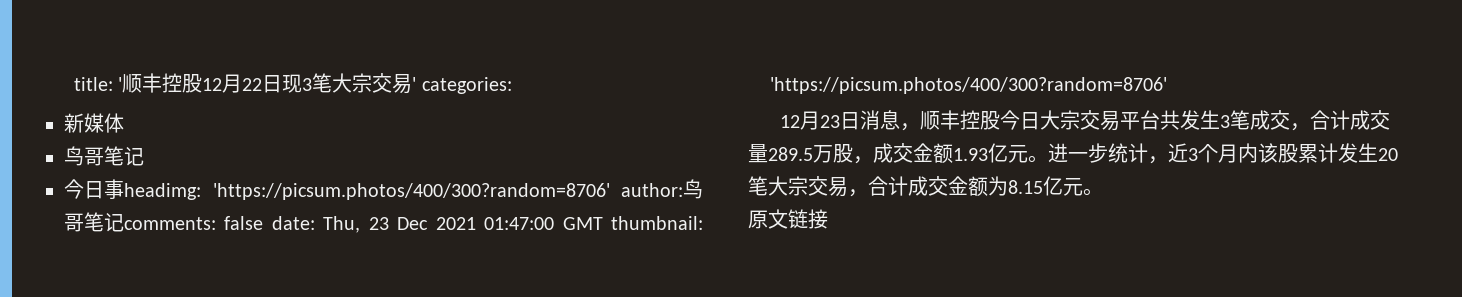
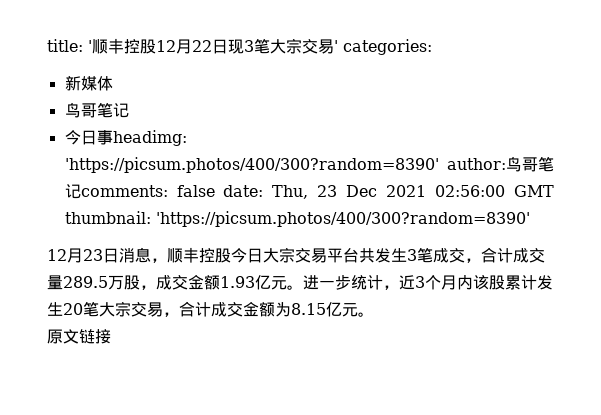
- 今日事headimg: 'https://picsum.photos/400/300?random=8706' author:鸟哥笔记comments: false date: Thu, 23 Dec 2021 01:47:00 GMT thumbnail: 'https://picsum.photos/400/300?random=8706'
+ 今日事headimg: 'https://picsum.photos/400/300?random=8390' author:鸟哥笔记comments: false date: Thu, 23 Dec 2021 02:56:00 GMT thumbnail: 'https://picsum.photos/400/300?random=8390'

